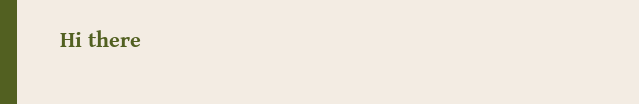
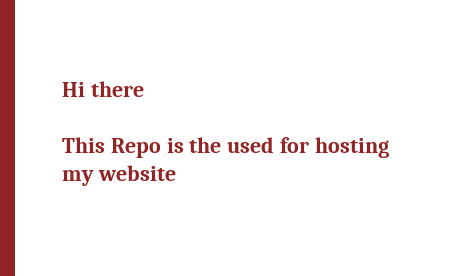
+ This Repo is the used for hosting my website

